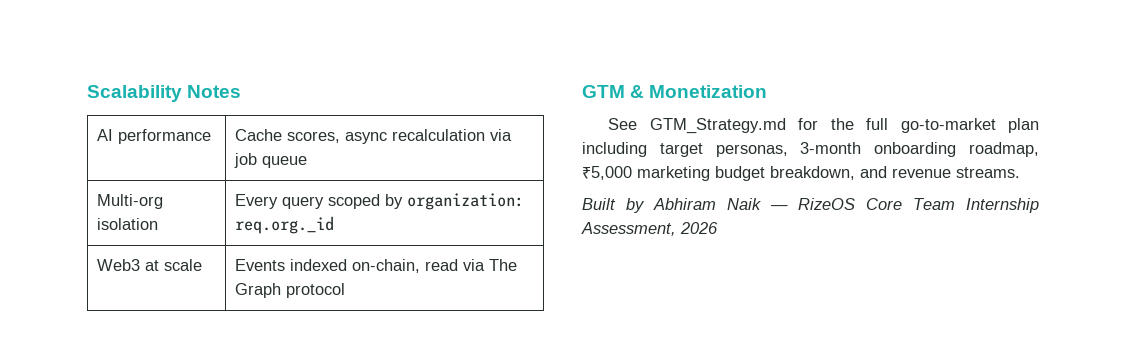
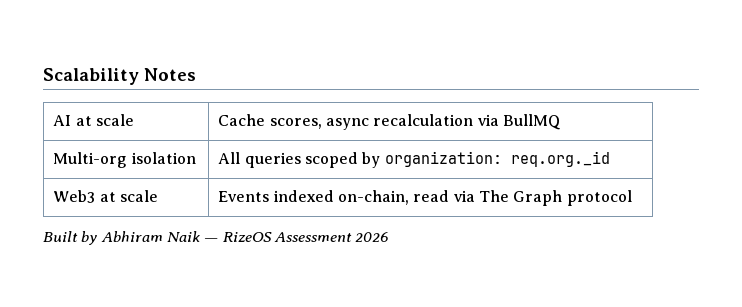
- AI performance | Cache scores, async recalculation via job queue
+ AI at scale | Cache scores, async recalculation via BullMQ
- Multi-org isolation | Every query scoped by organization: req.org._id
+ Multi-org isolation | All queries scoped by organization: req.org._id
- GTM & Monetization
- See GTM_Strategy.md for the full go-to-market plan including target personas, 3-month onboarding roadmap, ₹5,000 marketing budget breakdown, and revenue streams.
- Built by Abhiram Naik — RizeOS Core Team Internship Assessment, 2026
+ Built by Abhiram Naik — RizeOS Assessment 2026

